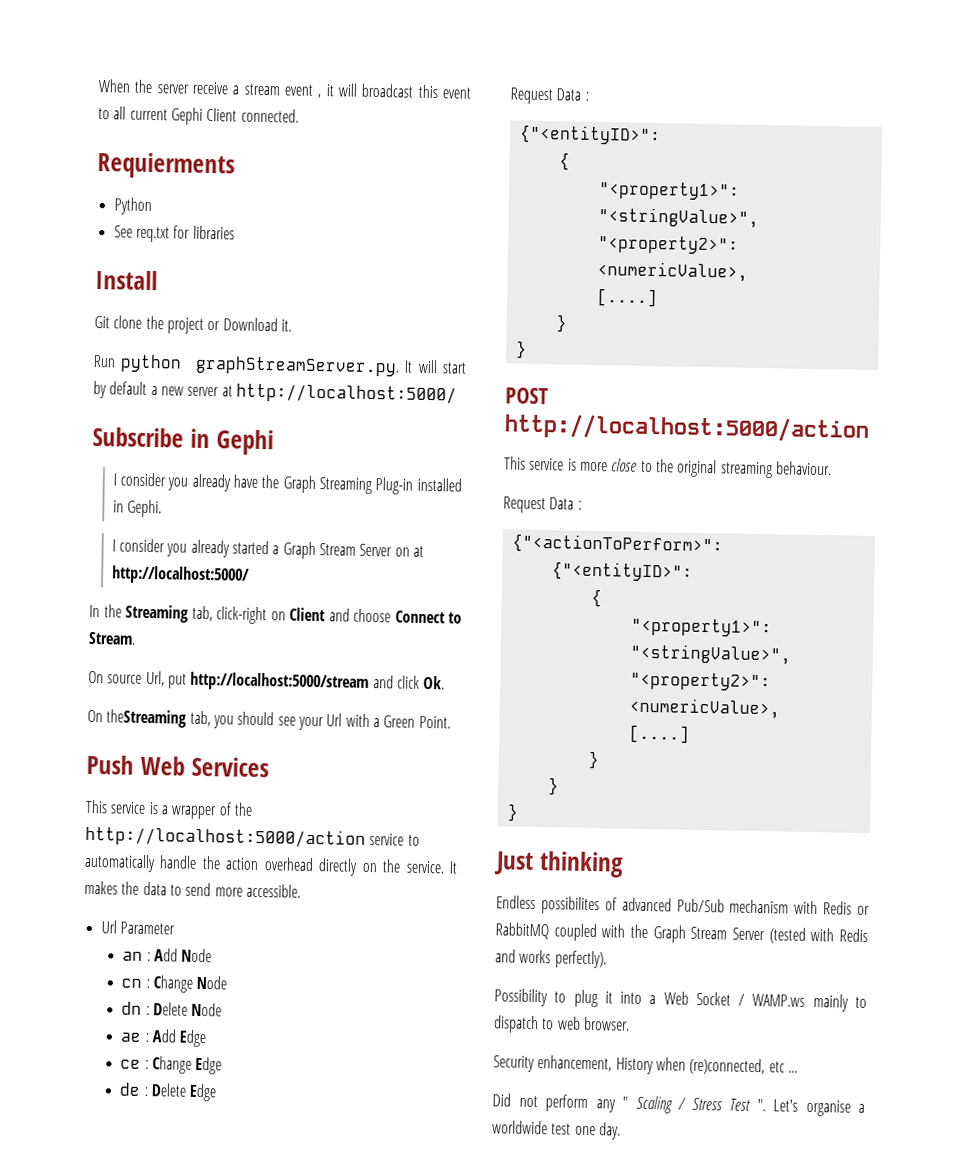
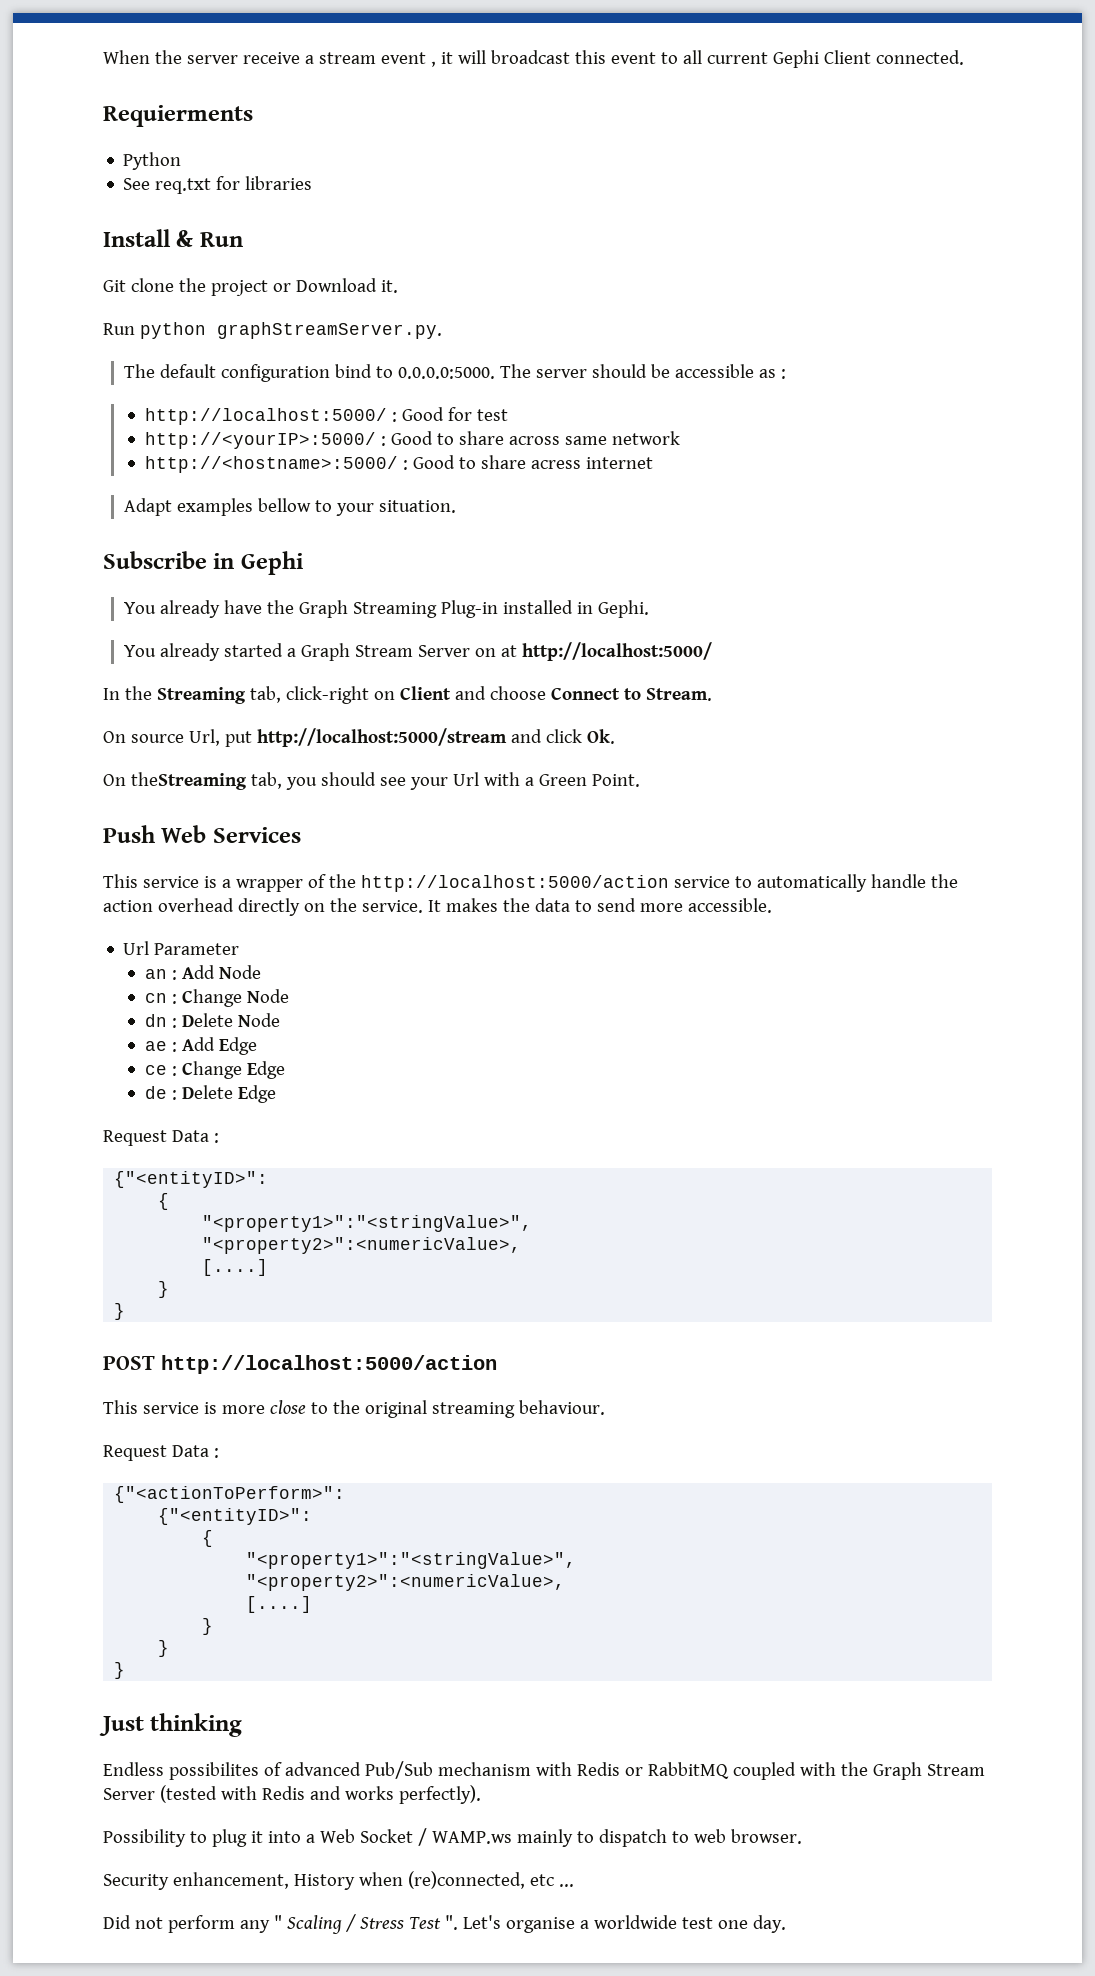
- Install
+ Install & Run
- Run python graphStreamServer.py. It will start by default a new server at http://localhost:5000/
+ Run python graphStreamServer.py.
+ The default configuration bind to 0.0.0.0:5000. The server should be accessible as :
+ http://localhost:5000/ : Good for test
+ http://<yourIP>:5000/ : Good to share across same network
+ http://<hostname>:5000/ : Good to share acress internet
+ Adapt examples bellow to your situation.
- I consider you already have the Graph Streaming Plug-in installed in Gephi.
+ You already have the Graph Streaming Plug-in installed in Gephi.
- I consider you already started a Graph Stream Server on at http://localhost:5000/
+ You already started a Graph Stream Server on at http://localhost:5000/

